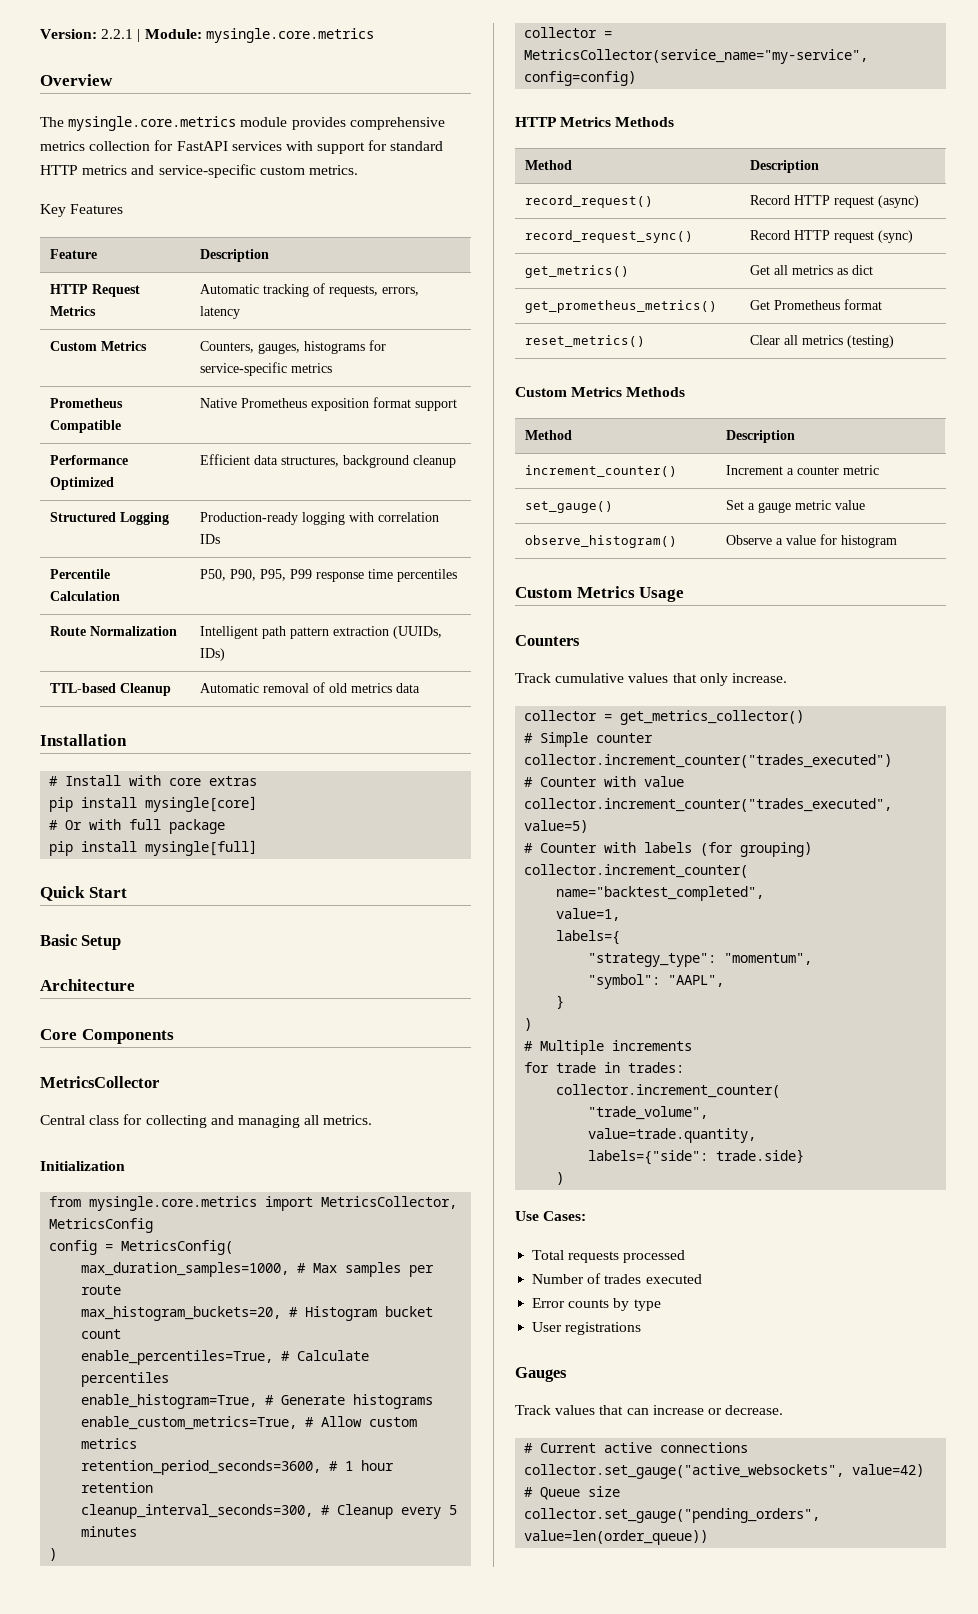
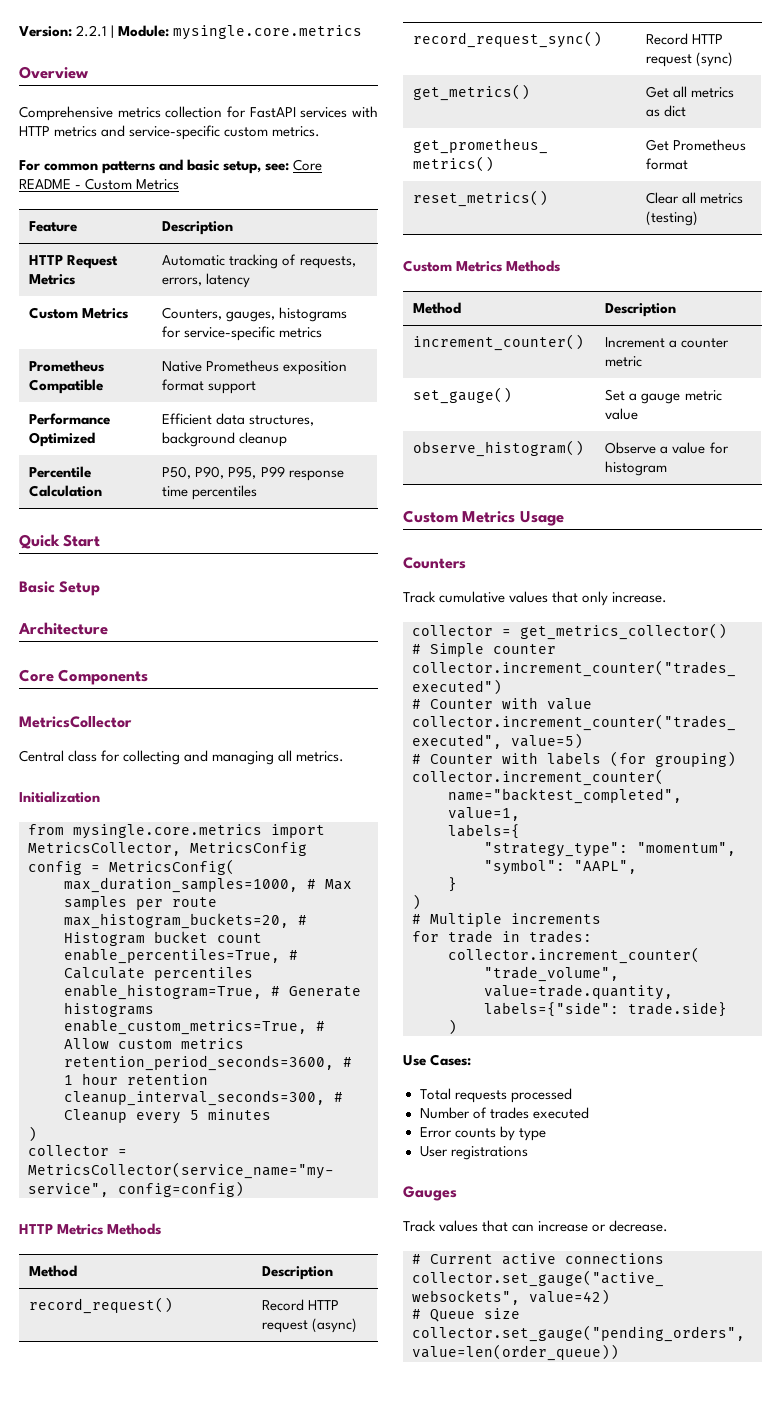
- The mysingle.core.metrics module provides comprehensive metrics collection for FastAPI services with support for standard HTTP metrics and service-specific custom metrics.
+ Comprehensive metrics collection for FastAPI services with HTTP metrics and service-specific custom metrics.
- Key Features
+ For common patterns and basic setup, see: Core README - Custom Metrics
- Structured Logging | Production-ready logging with correlation IDs
- Route Normalization | Intelligent path pattern extraction (UUIDs, IDs)
- TTL-based Cleanup | Automatic removal of old metrics data
- Installation
- # Install with core extras
- pip install mysingle[core]
- # Or with full package
- pip install mysingle[full]

